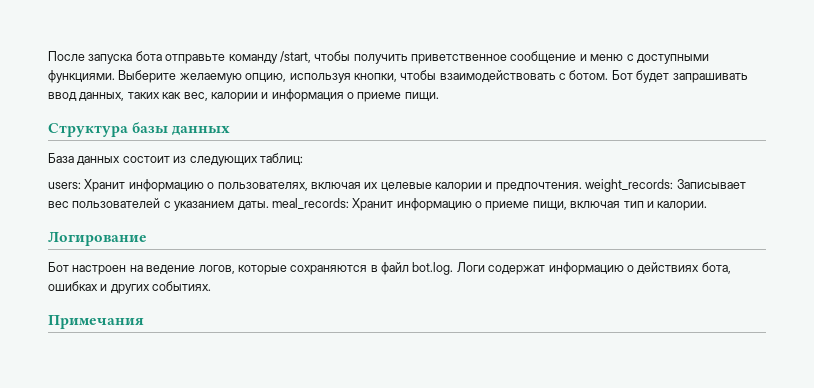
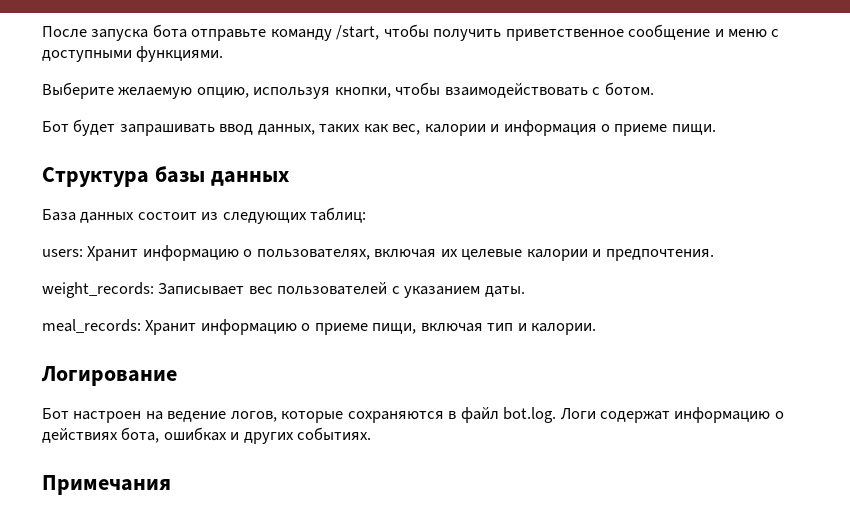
- После запуска бота отправьте команду /start, чтобы получить приветственное сообщение и меню с доступными функциями. Выберите желаемую опцию, используя кнопки, чтобы взаимодействовать с ботом. Бот будет запрашивать ввод данных, таких как вес, калории и информация о приеме пищи.
+ После запуска бота отправьте команду /start, чтобы получить приветственное сообщение и меню с доступными функциями.
+ Выберите желаемую опцию, используя кнопки, чтобы взаимодействовать с ботом.
+ Бот будет запрашивать ввод данных, таких как вес, калории и информация о приеме пищи.
- users: Хранит информацию о пользователях, включая их целевые калории и предпочтения. weight_records: Записывает вес пользователей с указанием даты. meal_records: Хранит информацию о приеме пищи, включая тип и калории.
+ users: Хранит информацию о пользователях, включая их целевые калории и предпочтения.
+ weight_records: Записывает вес пользователей с указанием даты.
+ meal_records: Хранит информацию о приеме пищи, включая тип и калории.

